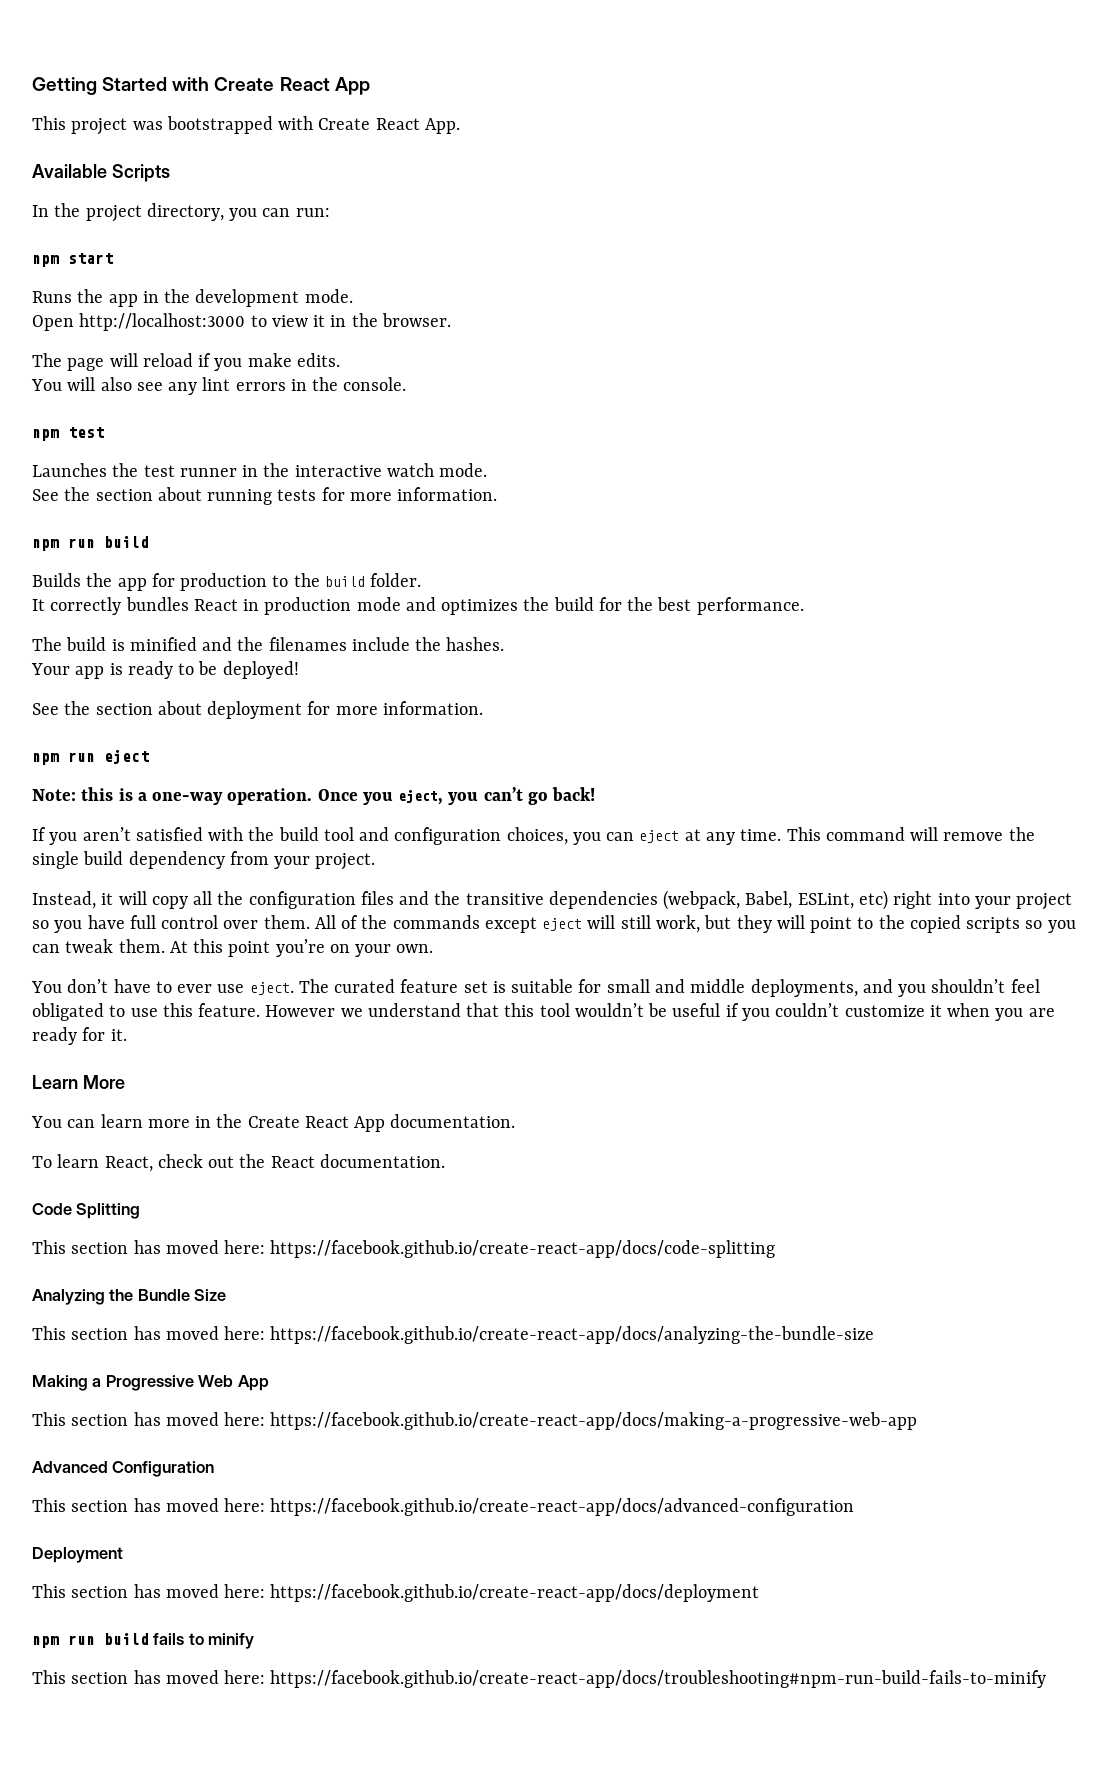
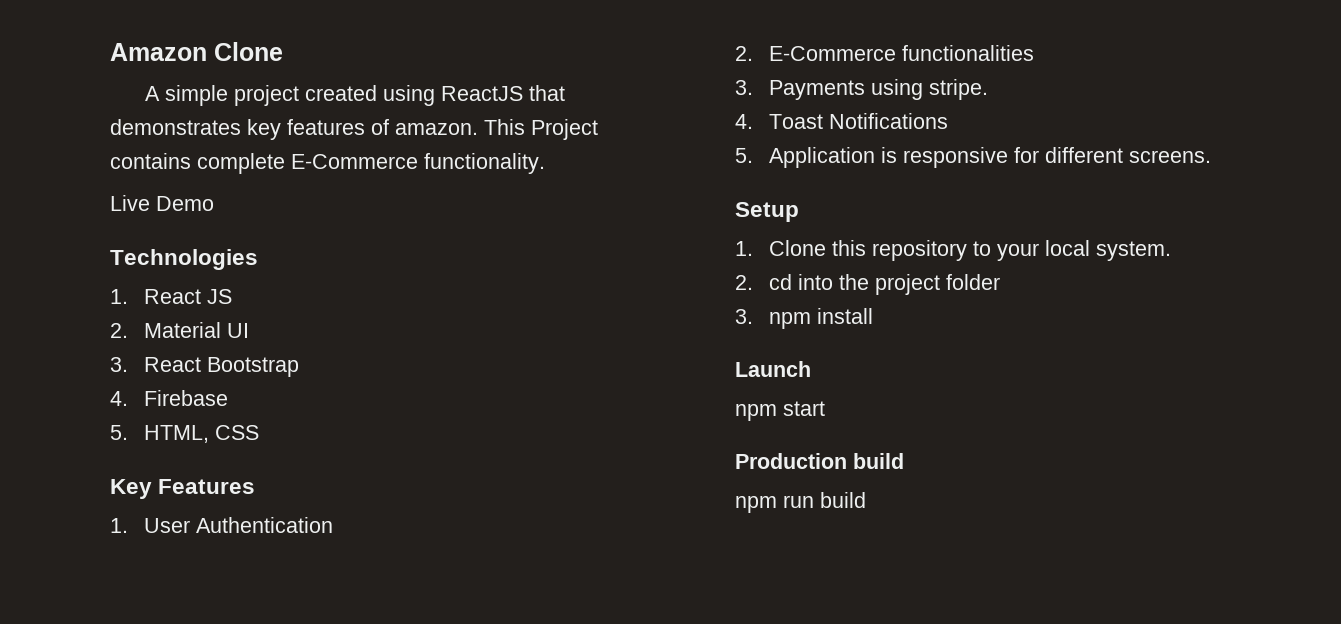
- Getting Started with Create React App
- This project was bootstrapped with Create React App.
- Available Scripts
- In the project directory, you can run:
+ Amazon Clone
+ A simple project created using ReactJS that demonstrates key features of amazon. This Project contains complete E-Commerce functionality.
+ Live Demo
+ Technologies
+ 1. React JS
+ 2. Material UI
+ 3. React Bootstrap
+ 4. Firebase
+ 5. HTML, CSS
+ Key Features
+ 1. User Authentication
+ 2. E-Commerce functionalities
+ 3. Payments using stripe.
+ 4. Toast Notifications
+ 5. Application is responsive for different screens.
+ Setup
+ 1. Clone this repository to your local system.
+ 2. cd into the project folder
+ 3. npm install
+ Launch
  npm start
- Runs the app in the development mode.
- Open http://localhost:3000 to view it in the browser.
- The page will reload if you make edits.
- You will also see any lint errors in the console.
- npm test
- Launches the test runner in the interactive watch mode.
- See the section about running tests for more information.
+ Production build
  npm run build
- Builds the app for production to the build folder.
- It correctly bundles React in production mode and optimizes the build for the best performance.
- The build is minified and the filenames include the hashes.
- Your app is ready to be deployed!
- See the section about deployment for more information.
- npm run eject
- Note: this is a one-way operation. Once you eject, you can’t go back!
- If you aren’t satisfied with the build tool and configuration choices, you can eject at any time. This command will remove the single build dependency from your project.
- Instead, it will copy all the configuration files and the transitive dependencies (webpack, Babel, ESLint, etc) right into your project so you have full control over them. All of the commands except eject will still work, but they will point to the copied scripts so you can tweak them. At this point you’re on your own.
- You don’t have to ever use eject. The curated feature set is suitable for small and middle deployments, and you shouldn’t feel obligated to use this feature. However we understand that this tool wouldn’t be useful if you couldn’t customize it when you are ready for it.
- Learn More
- You can learn more in the Create React App documentation.
- To learn React, check out the React documentation.
- Code Splitting
- This section has moved here: https://facebook.github.io/create-react-app/docs/code-splitting
- Analyzing the Bundle Size
- This section has moved here: https://facebook.github.io/create-react-app/docs/analyzing-the-bundle-size
- Making a Progressive Web App
- This section has moved here: https://facebook.github.io/create-react-app/docs/making-a-progressive-web-app
- Advanced Configuration
- This section has moved here: https://facebook.github.io/create-react-app/docs/advanced-configuration
- Deployment
- This section has moved here: https://facebook.github.io/create-react-app/docs/deployment
- npm run build fails to minify
- This section has moved here: https://facebook.github.io/create-react-app/docs/troubleshooting#npm-run-build-fails-to-minify

